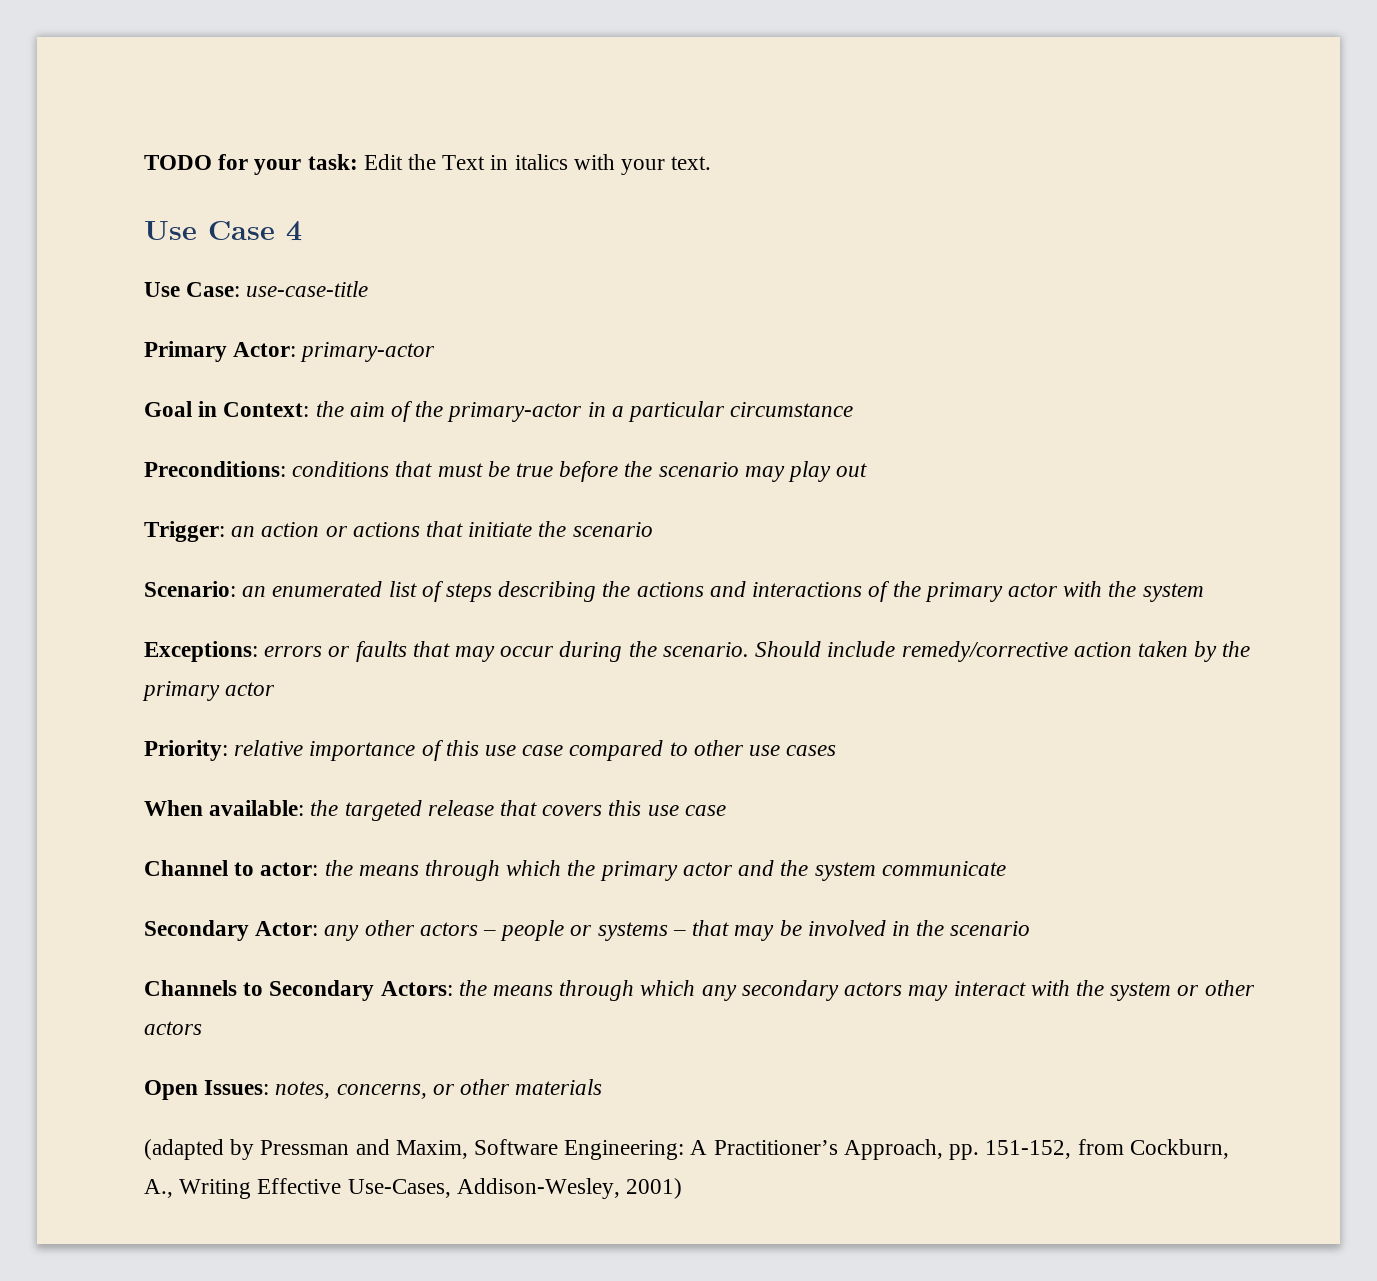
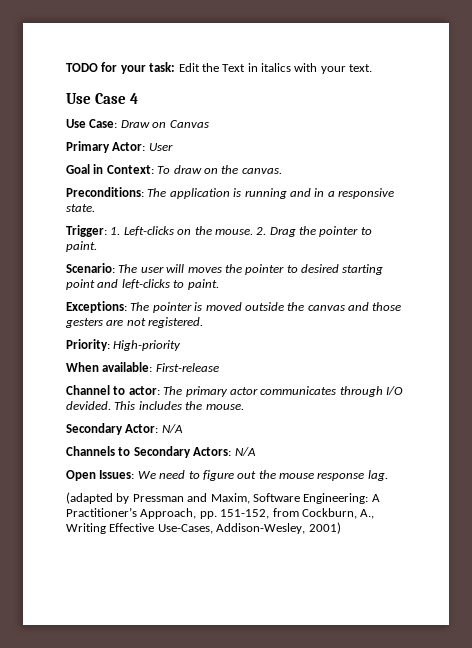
- Use Case: use-case-title
+ Use Case: Draw on Canvas
- Primary Actor: primary-actor
+ Primary Actor: User
- Goal in Context: the aim of the primary-actor in a particular circumstance
- Preconditions: conditions that must be true before the scenario may play out
- Trigger: an action or actions that initiate the scenario
- Scenario: an enumerated list of steps describing the actions and interactions of the primary actor with the system
- Exceptions: errors or faults that may occur during the scenario. Should include remedy/corrective action taken by the primary actor
- Priority: relative importance of this use case compared to other use cases
- When available: the targeted release that covers this use case
- Channel to actor: the means through which the primary actor and the system communicate
- Secondary Actor: any other actors – people or systems – that may be involved in the scenario
- Channels to Secondary Actors: the means through which any secondary actors may interact with the system or other actors
- Open Issues: notes, concerns, or other materials
+ Goal in Context: To draw on the canvas.
+ Preconditions: The application is running and in a responsive state.
+ Trigger: 1. Left-clicks on the mouse. 2. Drag the pointer to paint.
+ Scenario: The user will moves the pointer to desired starting point and left-clicks to paint.
+ Exceptions: The pointer is moved outside the canvas and those gesters are not registered.
+ Priority: High-priority
+ When available: First-release
+ Channel to actor: The primary actor communicates through I/O devided. This includes the mouse.
+ Secondary Actor: N/A
+ Channels to Secondary Actors: N/A
+ Open Issues: We need to figure out the mouse response lag.

